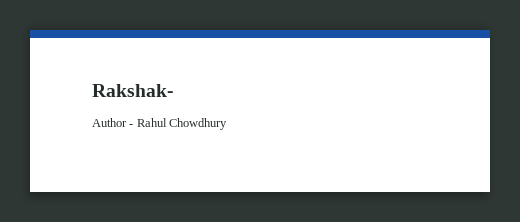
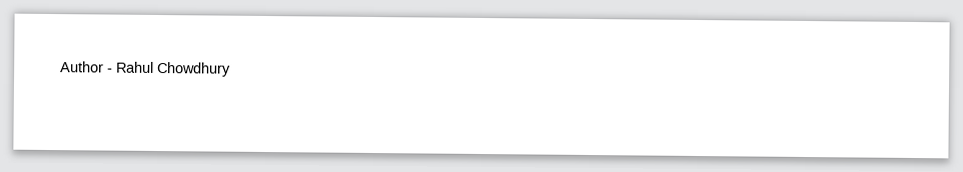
- Rakshak-

